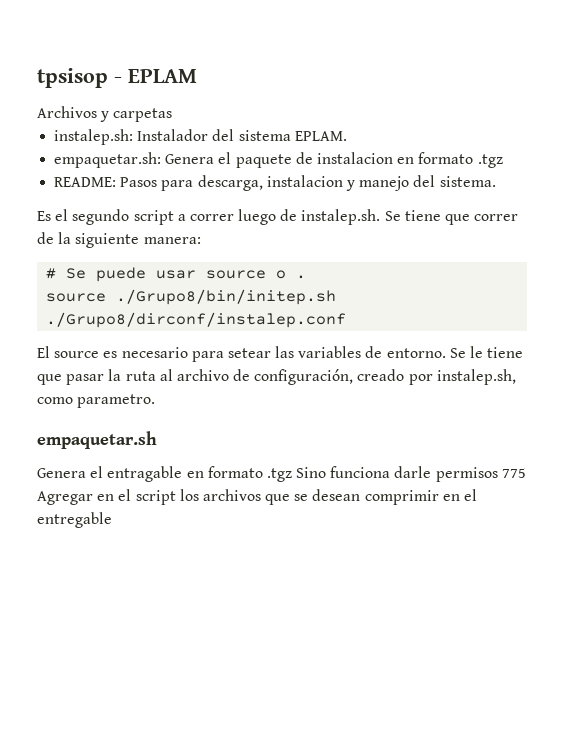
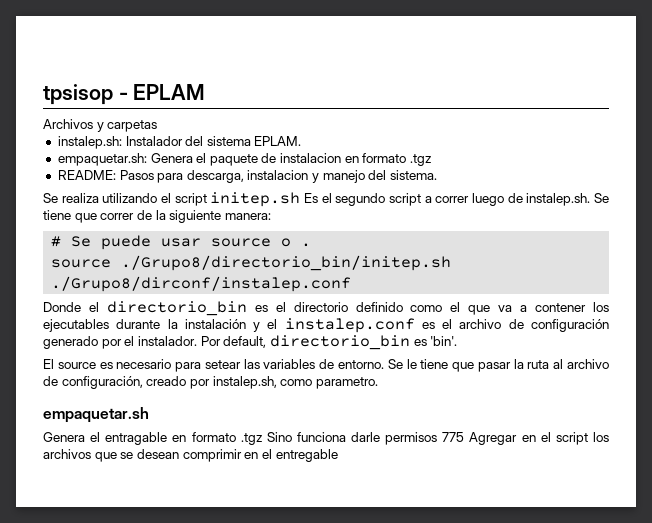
- Es el segundo script a correr luego de instalep.sh. Se tiene que correr de la siguiente manera:
+ Se realiza utilizando el script initep.sh Es el segundo script a correr luego de instalep.sh. Se tiene que correr de la siguiente manera:
- source ./Grupo8/bin/initep.sh ./Grupo8/dirconf/instalep.conf
+ source ./Grupo8/directorio_bin/initep.sh ./Grupo8/dirconf/instalep.conf
+ Donde el directorio_bin es el directorio definido como el que va a contener los ejecutables durante la instalación y el instalep.conf es el archivo de configuración generado por el instalador. Por default, directorio_bin es 'bin'.

